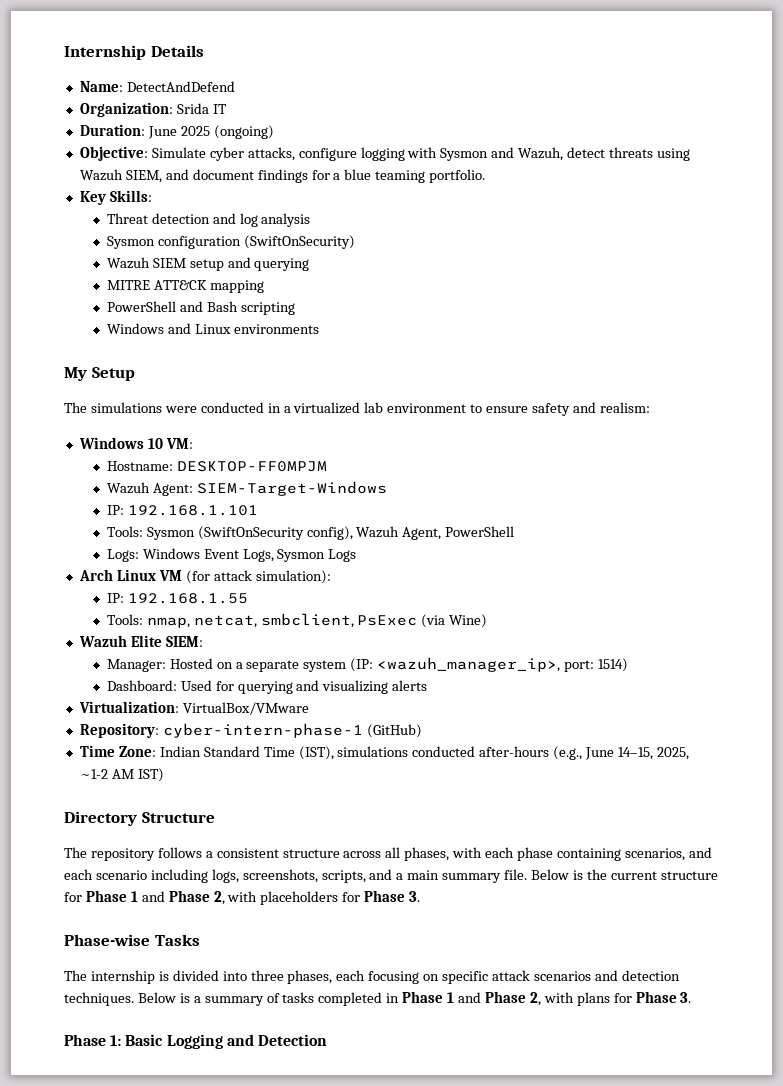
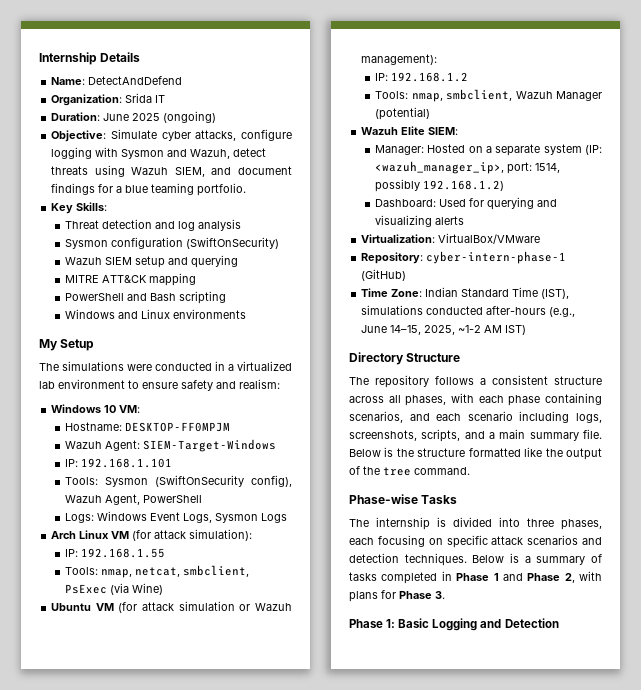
+ Ubuntu VM (for attack simulation or Wazuh management):
+ IP: 192.168.1.2
+ Tools: nmap, smbclient, Wazuh Manager (potential)
- Manager: Hosted on a separate system (IP: <wazuh_manager_ip>, port: 1514)
+ Manager: Hosted on a separate system (IP: <wazuh_manager_ip>, port: 1514, possibly 192.168.1.2)
- Below is the current structure for Phase 1 and Phase 2, with placeholders for Phase 3.
+ Below is the structure formatted like the output of the tree command.

